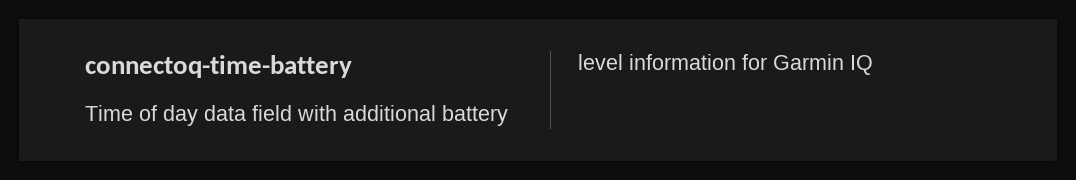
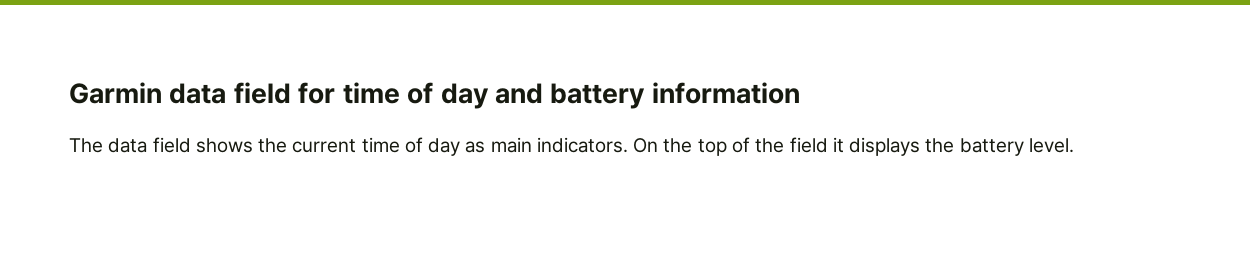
- connectoq-time-battery
- Time of day data field with additional battery level information for Garmin IQ
+ Garmin data field for time of day and battery information
+ The data field shows the current time of day as main indicators. On the top of the field it displays the battery level.

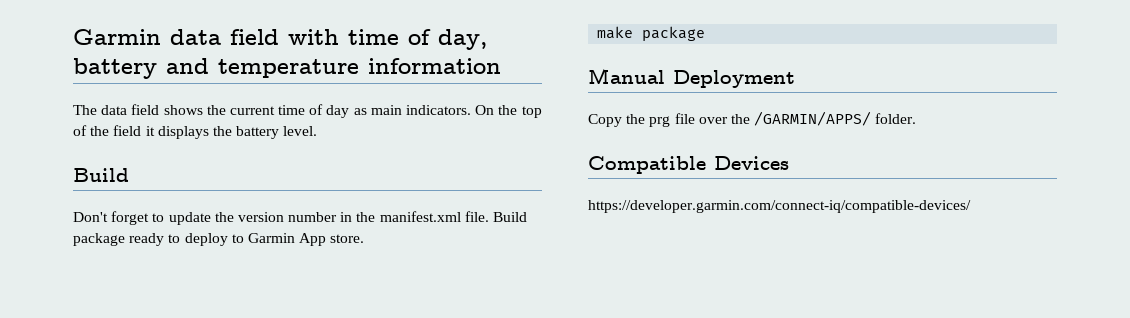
- Garmin data field for time of day and battery information
+ Garmin data field with time of day, battery and temperature information
  On the top of the field it displays the battery level.
+ Build
+ Don't forget to update the version number in the manifest.xml file. Build package ready to deploy to Garmin App store.
+ make package
+ Manual Deployment
+ Copy the prg file over the /GARMIN/APPS/ folder.
+ Compatible Devices
+ https://developer.garmin.com/connect-iq/compatible-devices/

